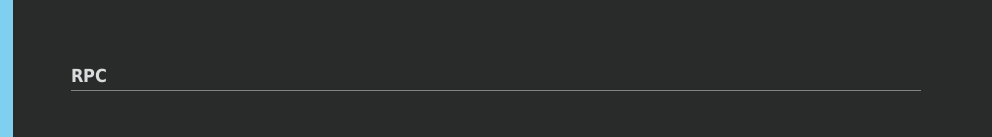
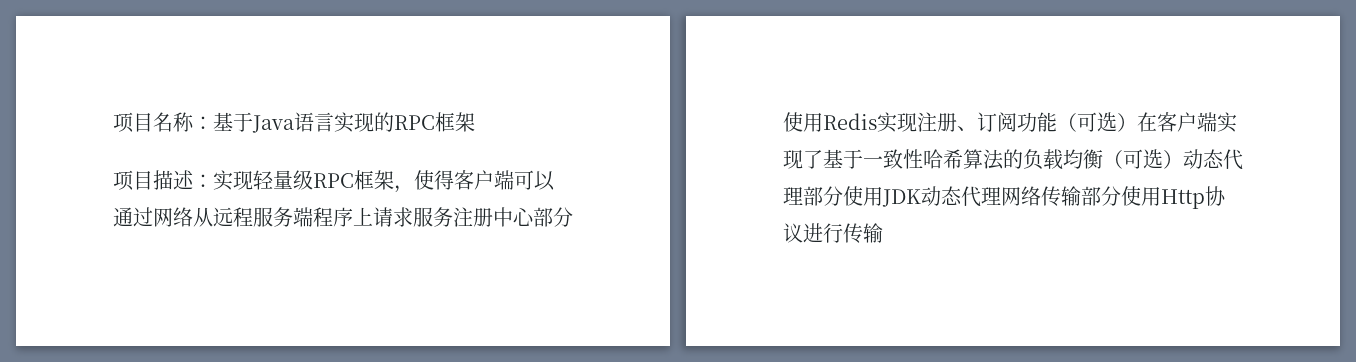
- RPC
+ 项目名称：基于Java语言实现的RPC框架
+ 项目描述：实现轻量级RPC框架，使得客户端可以通过网络从远程服务端程序上请求服务注册中心部分使用Redis实现注册、订阅功能（可选）在客户端实现了基于一致性哈希算法的负载均衡（可选）动态代理部分使用JDK动态代理网络传输部分使用Http协议进行传输

